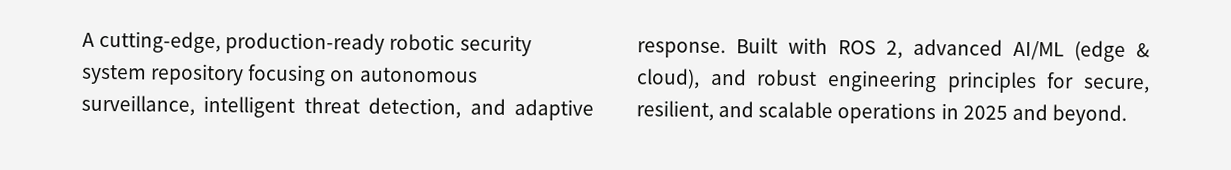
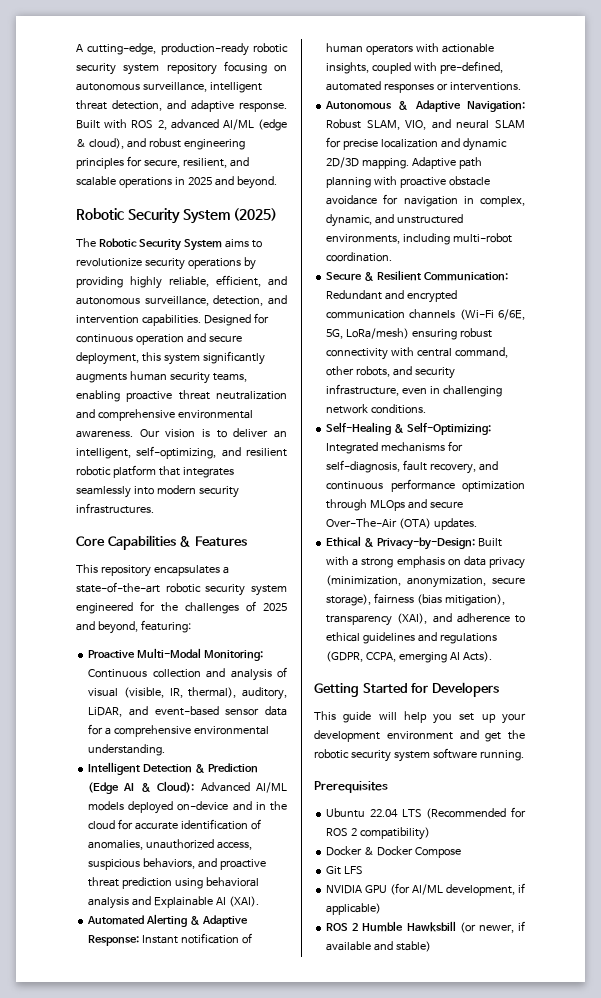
+ Robotic Security System (2025)
+ The Robotic Security System aims to revolutionize security operations by providing highly reliable, efficient, and autonomous surveillance, detection, and intervention capabilities. Designed for continuous operation and secure deployment, this system significantly augments human security teams, enabling proactive threat neutralization and comprehensive environmental awareness. Our vision is to deliver an intelligent, self-optimizing, and resilient robotic platform that integrates seamlessly into modern security infrastructures.
+ Core Capabilities & Features
+ This repository encapsulates a state-of-the-art robotic security system engineered for the challenges of 2025 and beyond, featuring:
+ Proactive Multi-Modal Monitoring: Continuous collection and analysis of visual (visible, IR, thermal), auditory, LiDAR, and event-based sensor data for a comprehensive environmental understanding.
+ Intelligent Detection & Prediction (Edge AI & Cloud): Advanced AI/ML models deployed on-device and in the cloud for accurate identification of anomalies, unauthorized access, suspicious behaviors, and proactive threat prediction using behavioral analysis and Explainable AI (XAI).
+ Automated Alerting & Adaptive Response: Instant notification of human operators with actionable insights, coupled with pre-defined, automated responses or interventions.
+ Autonomous & Adaptive Navigation: Robust SLAM, VIO, and neural SLAM for precise localization and dynamic 2D/3D mapping. Adaptive path planning with proactive obstacle avoidance for navigation in complex, dynamic, and unstructured environments, including multi-robot coordination.
+ Secure & Resilient Communication: Redundant and encrypted communication channels (Wi-Fi 6/6E, 5G, LoRa/mesh) ensuring robust connectivity with central command, other robots, and security infrastructure, even in challenging network conditions.
+ Self-Healing & Self-Optimizing: Integrated mechanisms for self-diagnosis, fault recovery, and continuous performance optimization through MLOps and secure Over-The-Air (OTA) updates.
+ Ethical & Privacy-by-Design: Built with a strong emphasis on data privacy (minimization, anonymization, secure storage), fairness (bias mitigation), transparency (XAI), and adherence to ethical guidelines and regulations (GDPR, CCPA, emerging AI Acts).
+ Getting Started for Developers
+ This guide will help you set up your development environment and get the robotic security system software running.
+ Prerequisites
+ Ubuntu 22.04 LTS (Recommended for ROS 2 compatibility)
+ Docker & Docker Compose
+ Git LFS
+ NVIDIA GPU (for AI/ML development, if applicable)
+ ROS 2 Humble Hawksbill (or newer, if available and stable)

